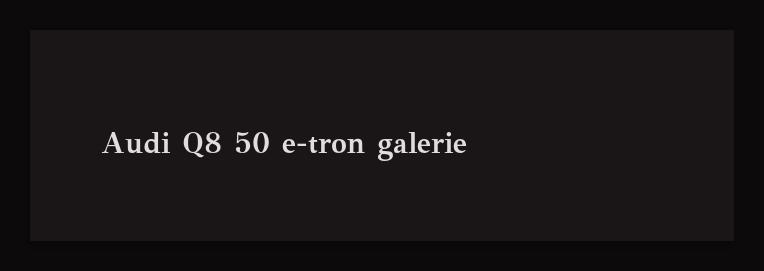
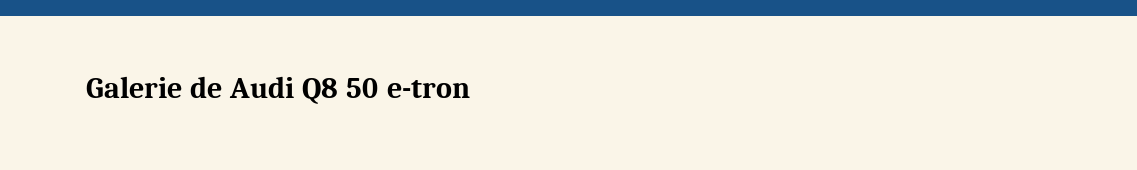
- Audi Q8 50 e-tron galerie
+ Galerie de Audi Q8 50 e-tron

